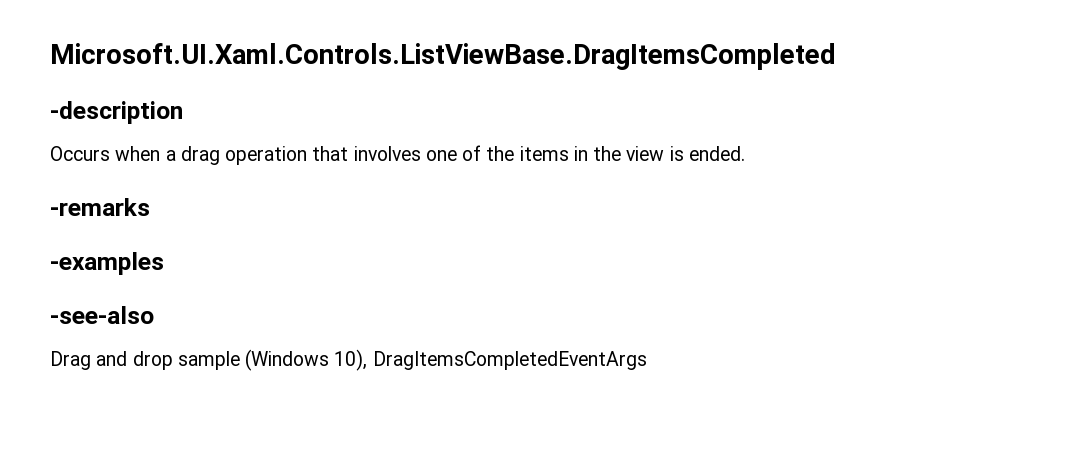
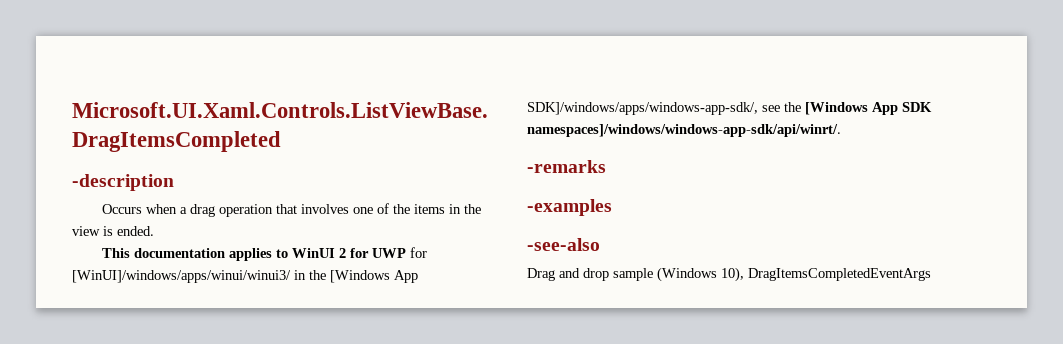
+ This documentation applies to WinUI 2 for UWP for [WinUI]/windows/apps/winui/winui3/ in the [Windows App SDK]/windows/apps/windows-app-sdk/, see the [Windows App SDK namespaces]/windows/windows-app-sdk/api/winrt/.

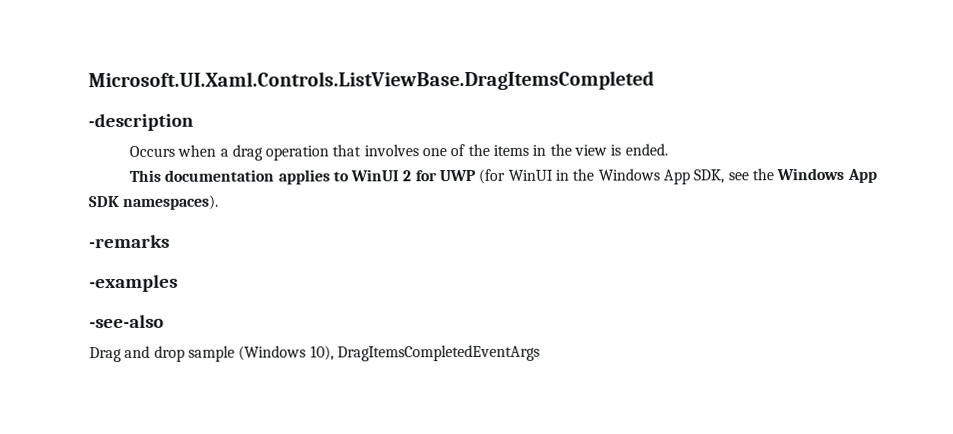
- This documentation applies to WinUI 2 for UWP for [WinUI]/windows/apps/winui/winui3/ in the [Windows App SDK]/windows/apps/windows-app-sdk/, see the [Windows App SDK namespaces]/windows/windows-app-sdk/api/winrt/.
+ This documentation applies to WinUI 2 for UWP (for WinUI in the Windows App SDK, see the Windows App SDK namespaces).

